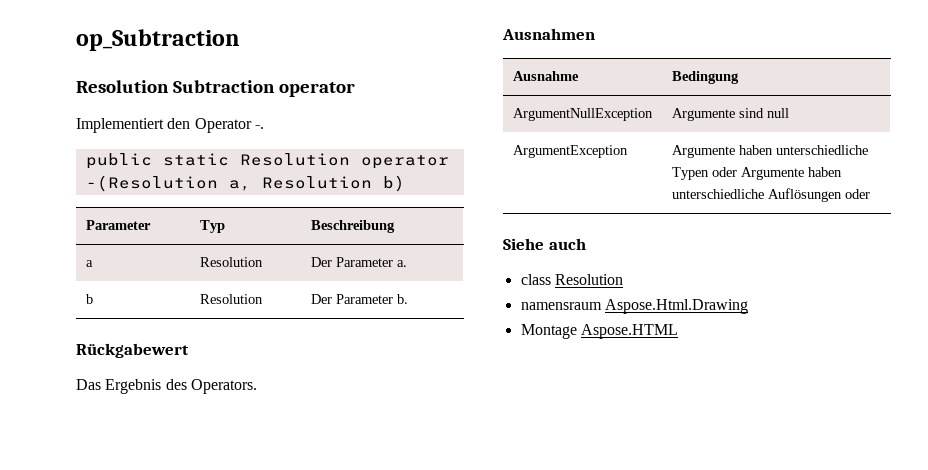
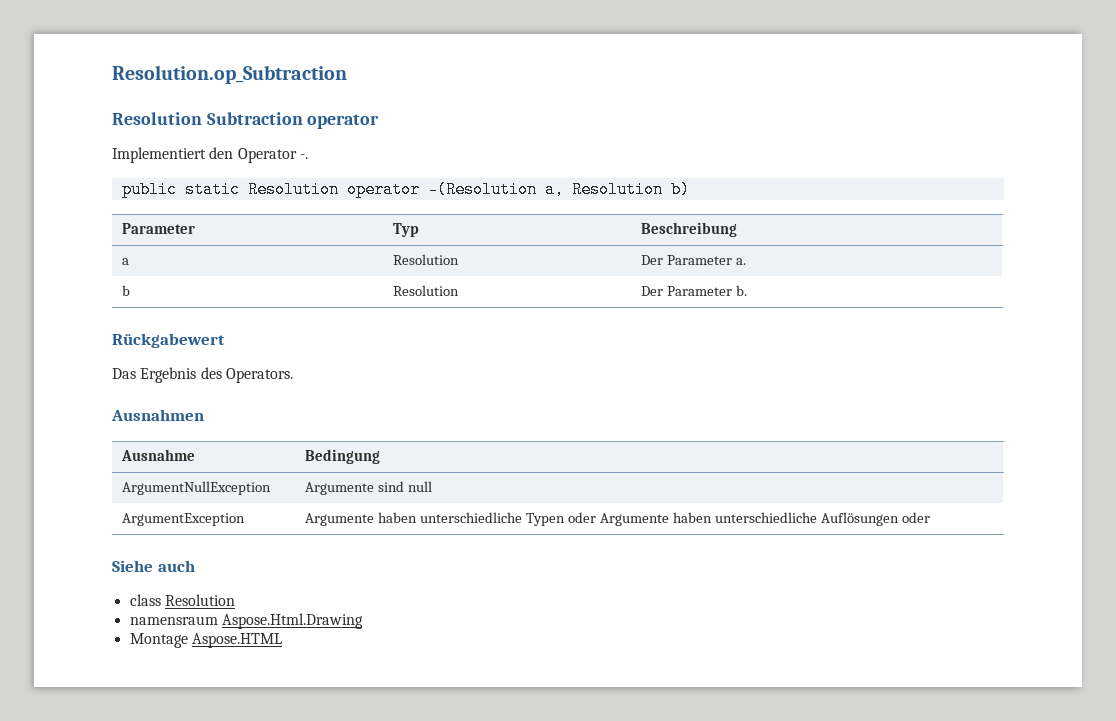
- op_Subtraction
+ Resolution.op_Subtraction

